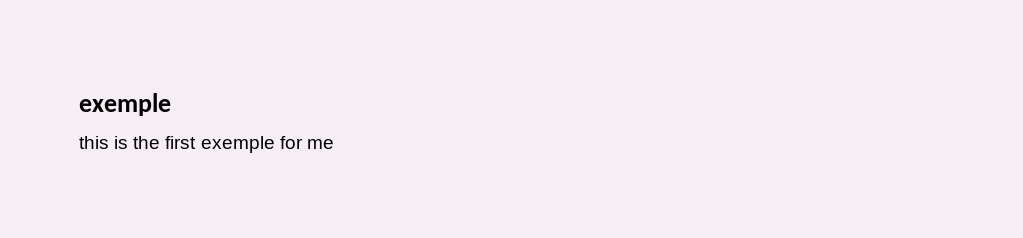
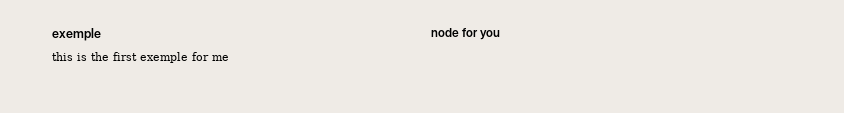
+ node for you

